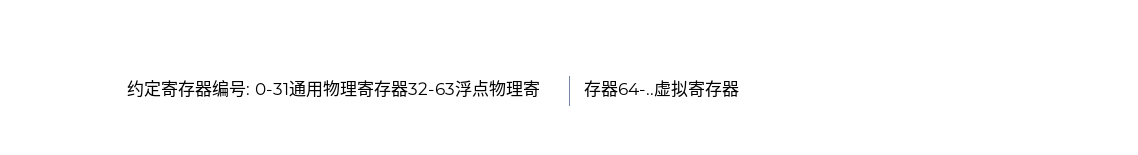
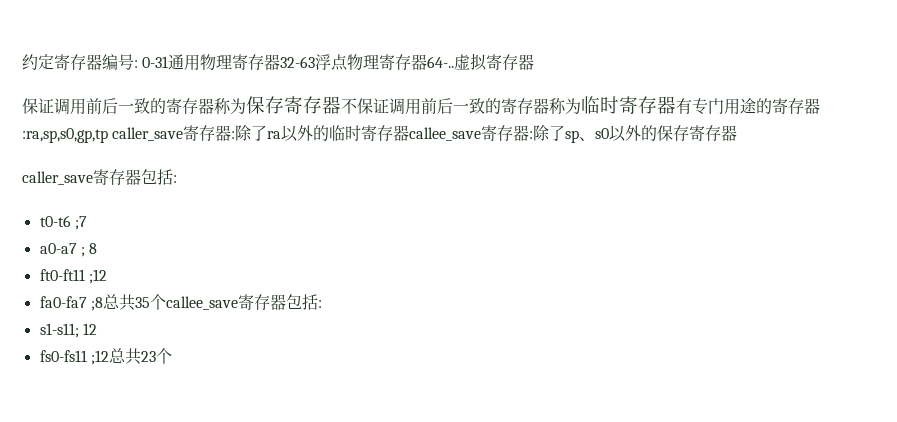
+ 保证调用前后一致的寄存器称为保存寄存器不保证调用前后一致的寄存器称为临时寄存器有专门用途的寄存器:ra,sp,s0,gp,tp caller_save寄存器:除了ra以外的临时寄存器callee_save寄存器:除了sp、s0以外的保存寄存器
+ caller_save寄存器包括:
+ t0-t6 ;7
+ a0-a7 ; 8
+ ft0-ft11 ;12
+ fa0-fa7 ;8总共35个callee_save寄存器包括:
+ s1-s11; 12
+ fs0-fs11 ;12总共23个

